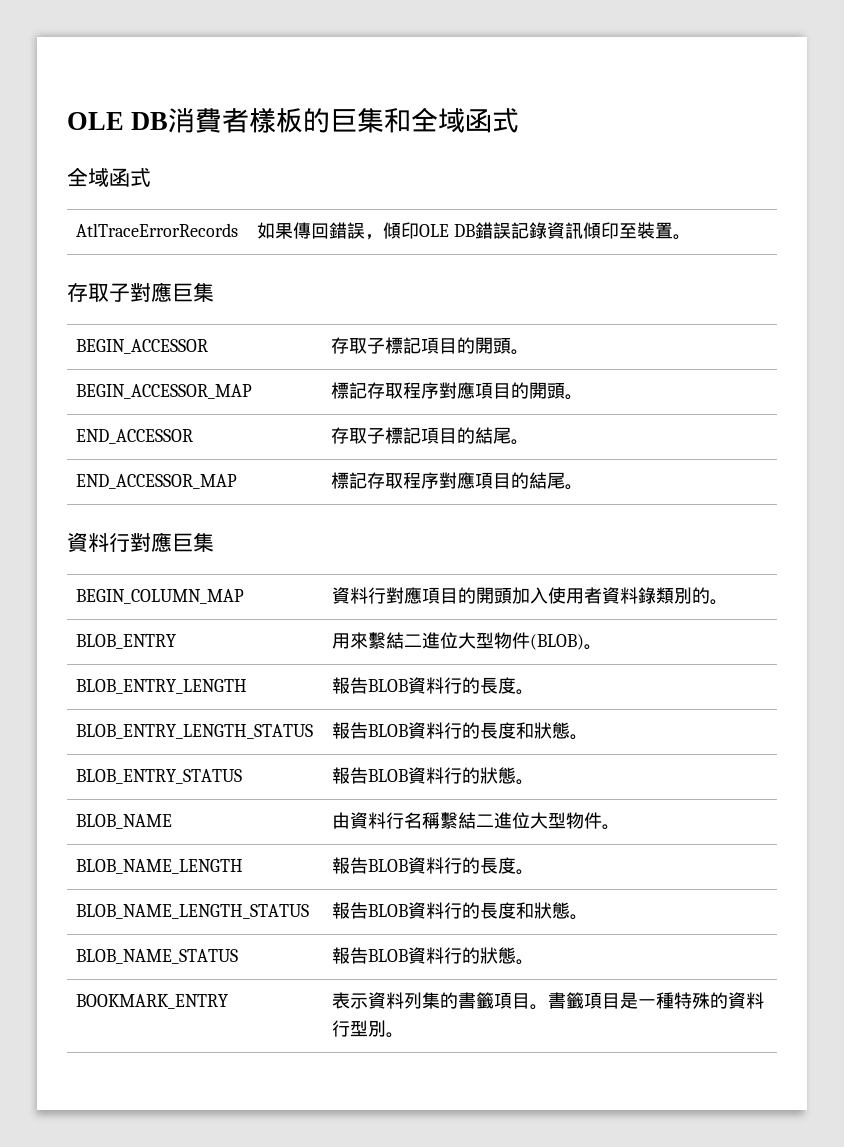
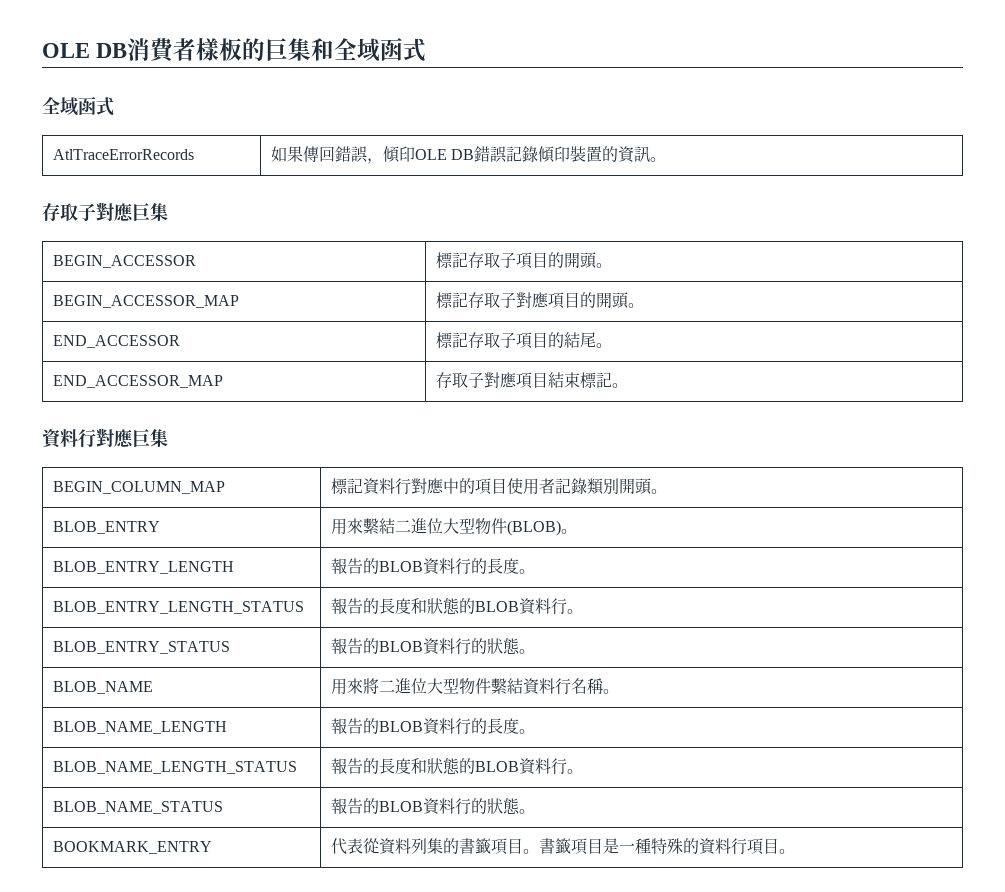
- AtlTraceErrorRecords | 如果傳回錯誤，傾印OLE DB錯誤記錄資訊傾印至裝置。
+ AtlTraceErrorRecords | 如果傳回錯誤，傾印OLE DB錯誤記錄傾印裝置的資訊。
- BEGIN_ACCESSOR | 存取子標記項目的開頭。
+ BEGIN_ACCESSOR | 標記存取子項目的開頭。
- BEGIN_ACCESSOR_MAP | 標記存取程序對應項目的開頭。
+ BEGIN_ACCESSOR_MAP | 標記存取子對應項目的開頭。
- END_ACCESSOR | 存取子標記項目的結尾。
+ END_ACCESSOR | 標記存取子項目的結尾。
- END_ACCESSOR_MAP | 標記存取程序對應項目的結尾。
+ END_ACCESSOR_MAP | 存取子對應項目結束標記。
- BEGIN_COLUMN_MAP | 資料行對應項目的開頭加入使用者資料錄類別的。
+ BEGIN_COLUMN_MAP | 標記資料行對應中的項目使用者記錄類別開頭。
- BLOB_ENTRY_LENGTH | 報告BLOB資料行的長度。
+ BLOB_ENTRY_LENGTH | 報告的BLOB資料行的長度。
- BLOB_ENTRY_LENGTH_STATUS | 報告BLOB資料行的長度和狀態。
+ BLOB_ENTRY_LENGTH_STATUS | 報告的長度和狀態的BLOB資料行。
- BLOB_ENTRY_STATUS | 報告BLOB資料行的狀態。
+ BLOB_ENTRY_STATUS | 報告的BLOB資料行的狀態。
- BLOB_NAME | 由資料行名稱繫結二進位大型物件。
+ BLOB_NAME | 用來將二進位大型物件繫結資料行名稱。
- BLOB_NAME_LENGTH | 報告BLOB資料行的長度。
+ BLOB_NAME_LENGTH | 報告的BLOB資料行的長度。
- BLOB_NAME_LENGTH_STATUS | 報告BLOB資料行的長度和狀態。
+ BLOB_NAME_LENGTH_STATUS | 報告的長度和狀態的BLOB資料行。
- BLOB_NAME_STATUS | 報告BLOB資料行的狀態。
+ BLOB_NAME_STATUS | 報告的BLOB資料行的狀態。
- BOOKMARK_ENTRY | 表示資料列集的書籤項目。書籤項目是一種特殊的資料行型別。
+ BOOKMARK_ENTRY | 代表從資料列集的書籤項目。書籤項目是一種特殊的資料行項目。

